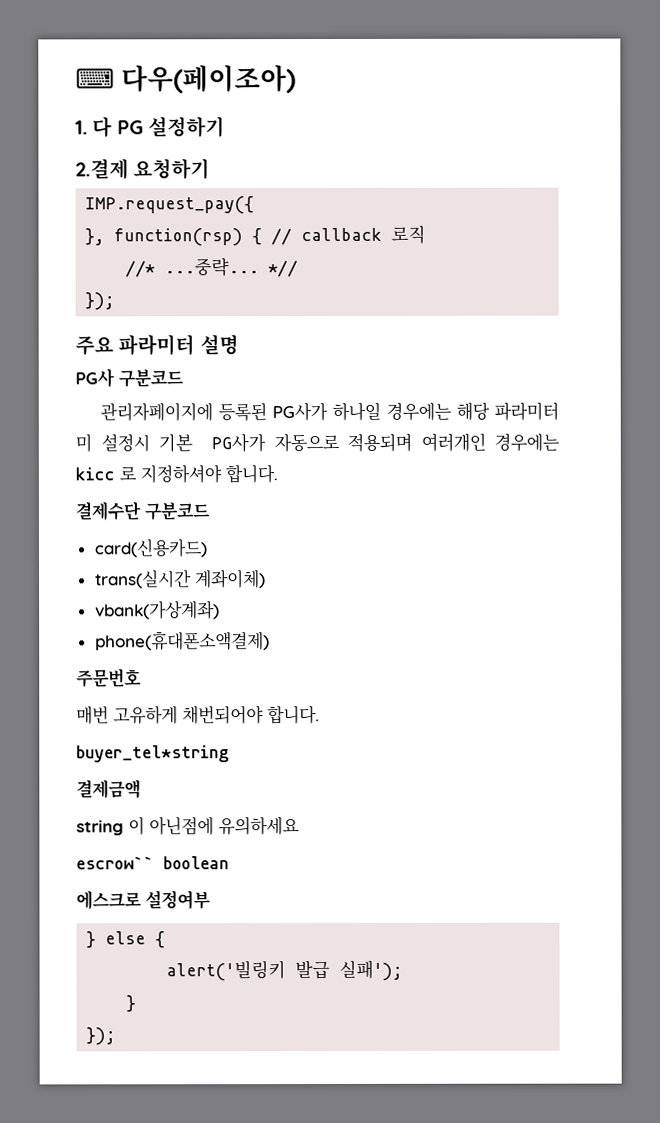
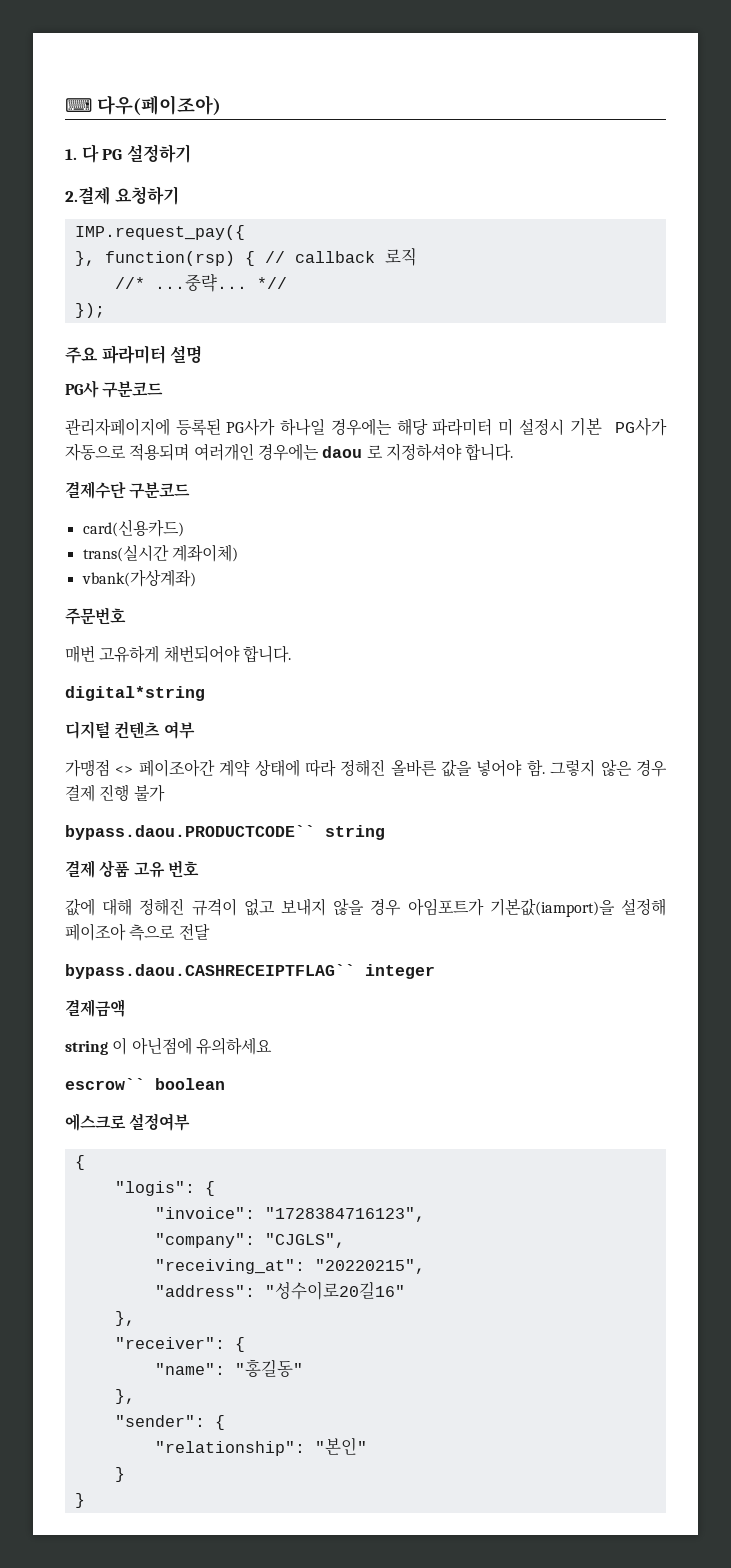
- 관리자페이지에 등록된 PG사가 하나일 경우에는 해당 파라미터 미 설정시 기본 PG사가 자동으로 적용되며 여러개인 경우에는 kicc 로 지정하셔야 합니다.
+ 관리자페이지에 등록된 PG사가 하나일 경우에는 해당 파라미터 미 설정시 기본 PG사가 자동으로 적용되며 여러개인 경우에는 daou 로 지정하셔야 합니다.
- phone(휴대폰소액결제)
- buyer_tel*string
+ digital*string
+ 디지털 컨텐츠 여부
+ 가맹점 <> 페이조아간 계약 상태에 따라 정해진 올바른 값을 넣어야 함. 그렇지 않은 경우 결제 진행 불가
+ bypass.daou.PRODUCTCODE`` string
+ 결제 상품 고유 번호
+ 값에 대해 정해진 규격이 없고 보내지 않을 경우 아임포트가 기본값(iamport)을 설정해 페이조아 측으로 전달
+ bypass.daou.CASHRECEIPTFLAG`` integer
  에스크로 설정여부
- } else {
- alert('빌링키 발급 실패');
+ {
+ "logis": {
+ "invoice": "1728384716123",
+ "company": "CJGLS",
+ "receiving_at": "20220215",
+ "address": "성수이로20길16"
+ },
+ "receiver": {
+ "name": "홍길동"
+ },
+ "sender": {
+ "relationship": "본인"
  }
- });
+ }

